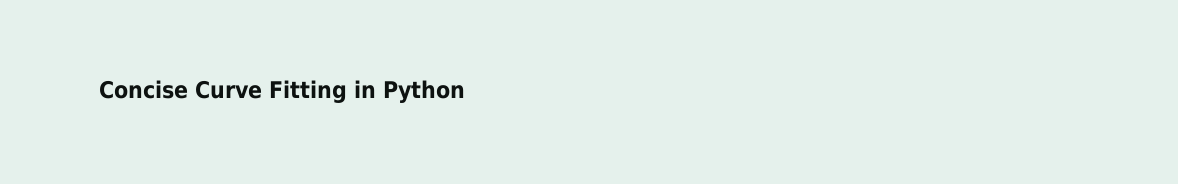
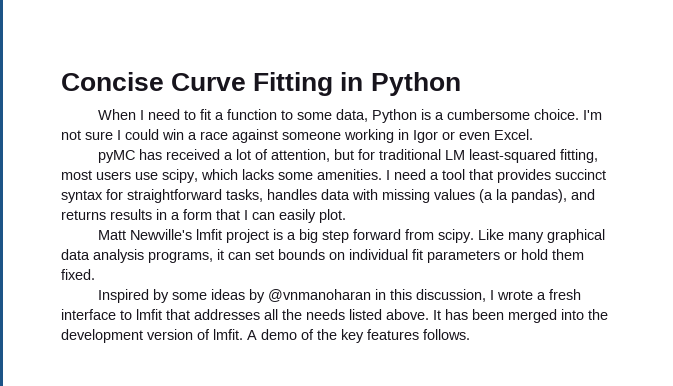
+ When I need to fit a function to some data, Python is a cumbersome choice. I'm not sure I could win a race against someone working in Igor or even Excel.
+ pyMC has received a lot of attention, but for traditional LM least-squared fitting, most users use scipy, which lacks some amenities. I need a tool that provides succinct syntax for straightforward tasks, handles data with missing values (a la pandas), and returns results in a form that I can easily plot.
+ Matt Newville's lmfit project is a big step forward from scipy. Like many graphical data analysis programs, it can set bounds on individual fit parameters or hold them fixed.
+ Inspired by some ideas by @vnmanoharan in this discussion, I wrote a fresh interface to lmfit that addresses all the needs listed above. It has been merged into the development version of lmfit. A demo of the key features follows.

